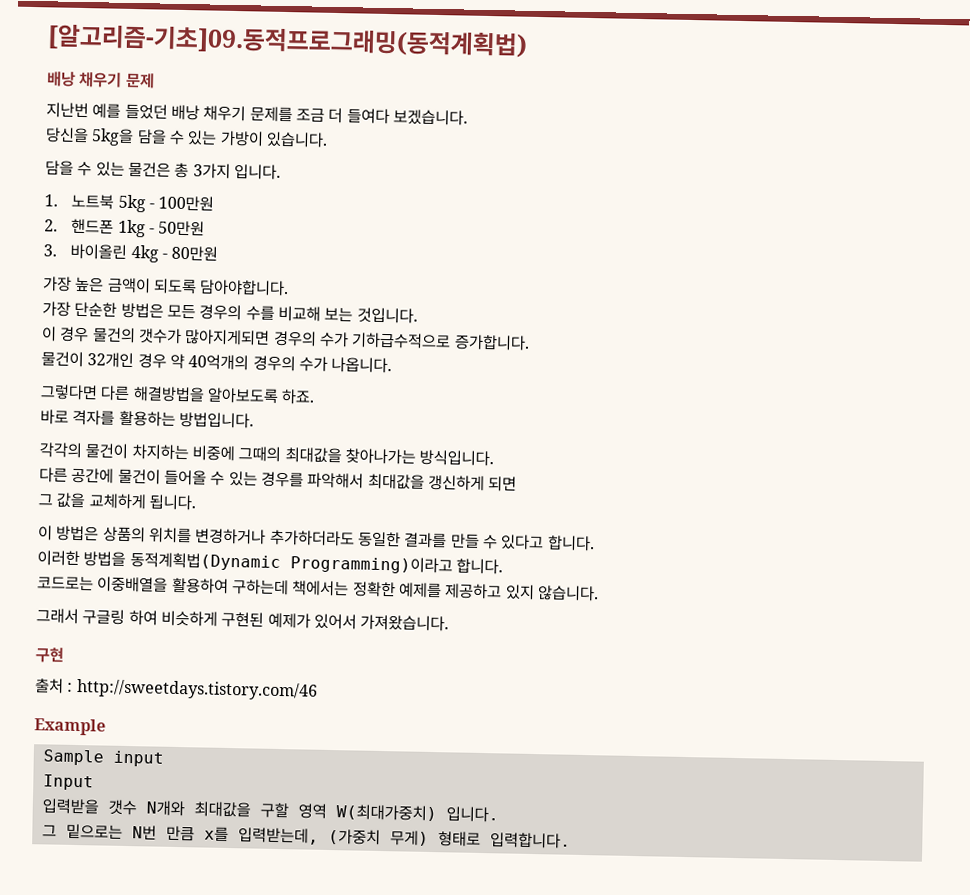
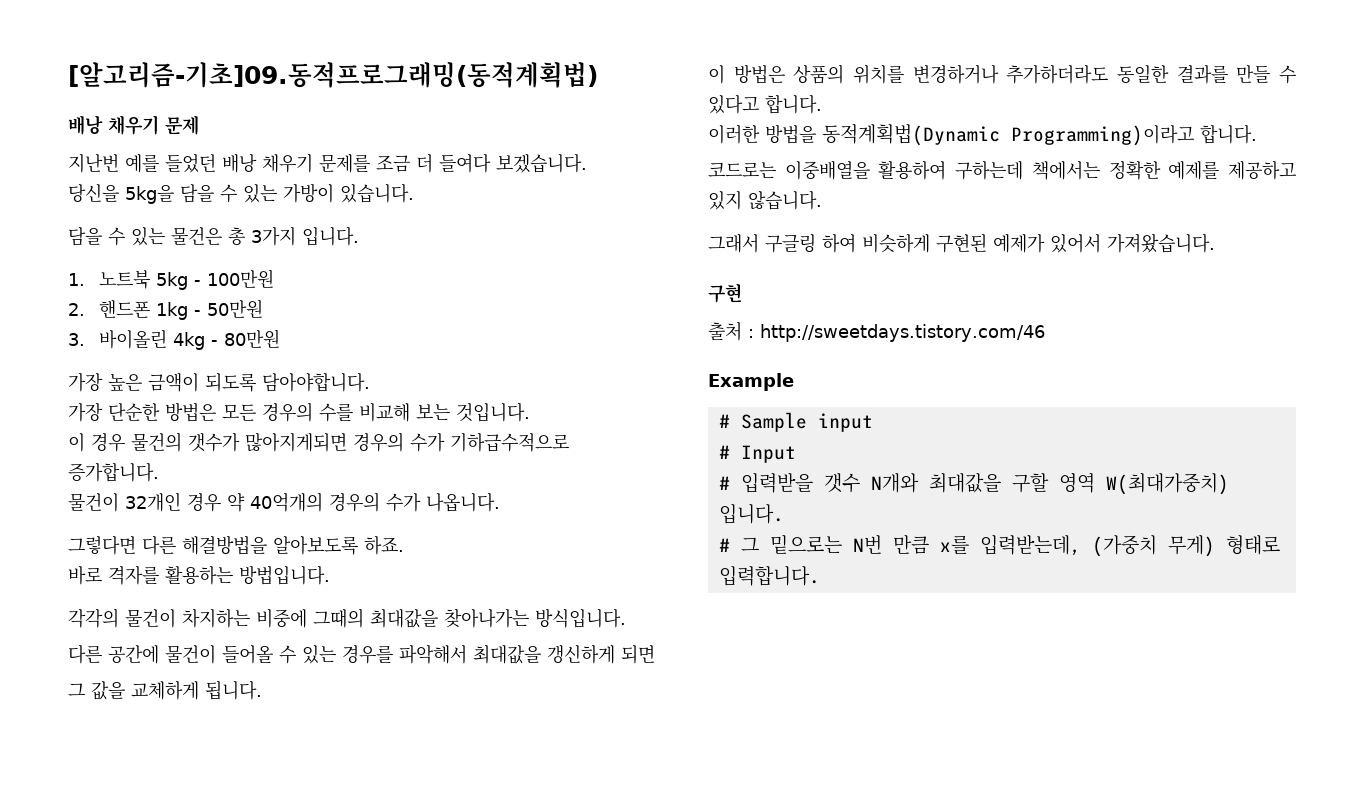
- Sample input
+ # Sample input
- Input
+ # Input
- 입력받을 갯수 N개와 최대값을 구할 영역 W(최대가중치) 입니다.
+ # 입력받을 갯수 N개와 최대값을 구할 영역 W(최대가중치) 입니다.
- 그 밑으로는 N번 만큼 x를 입력받는데, (가중치 무게) 형태로 입력합니다.
+ # 그 밑으로는 N번 만큼 x를 입력받는데, (가중치 무게) 형태로 입력합니다.

